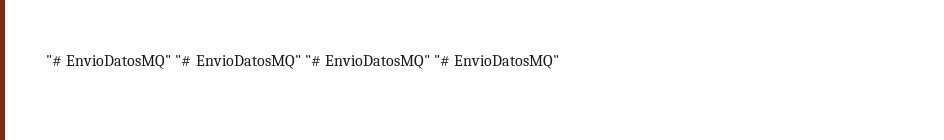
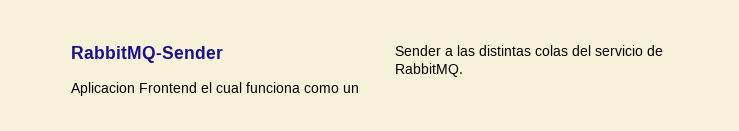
- "# EnvioDatosMQ" "# EnvioDatosMQ" "# EnvioDatosMQ" "# EnvioDatosMQ"
+ RabbitMQ-Sender
+ Aplicacion Frontend el cual funciona como un Sender a las distintas colas del servicio de RabbitMQ.

